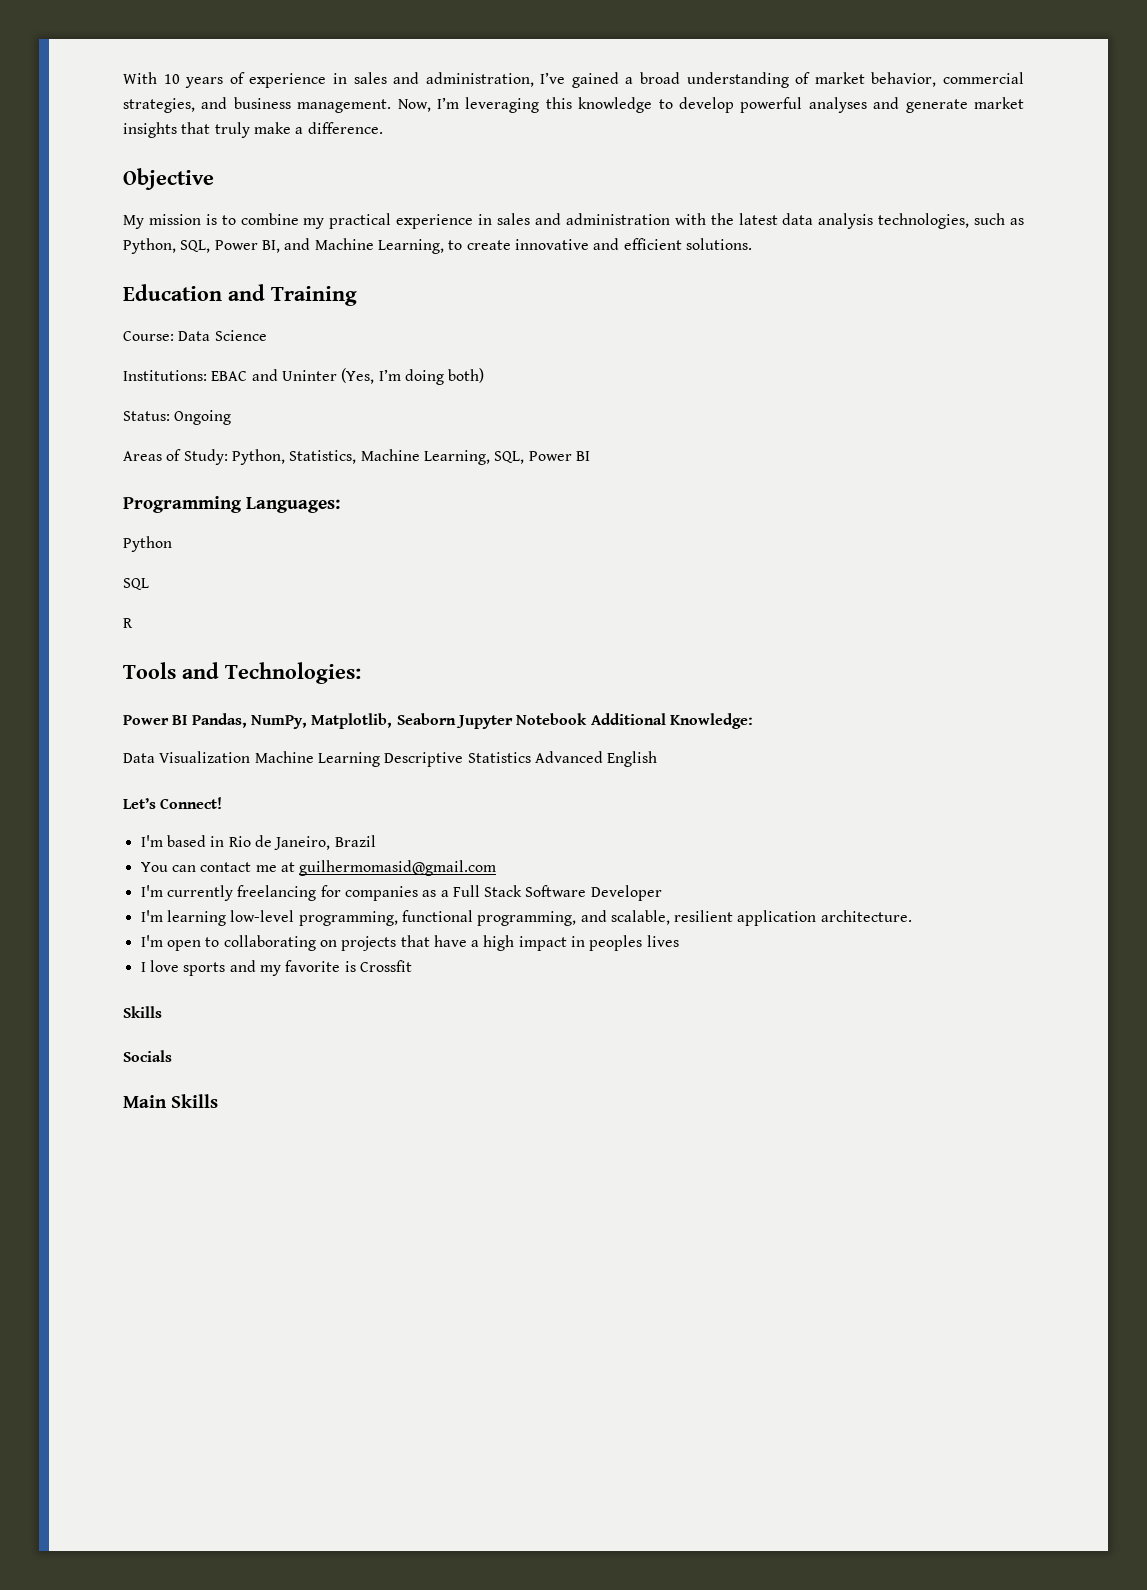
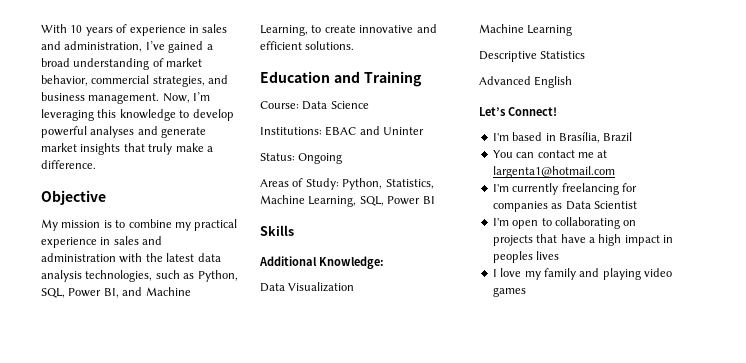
- Institutions: EBAC and Uninter (Yes, I’m doing both)
+ Institutions: EBAC and Uninter
- Programming Languages:
- Python
- SQL
- R
- Tools and Technologies:
- Power BI Pandas, NumPy, Matplotlib, Seaborn Jupyter Notebook Additional Knowledge:
+ Skills
+ Additional Knowledge:
- Data Visualization Machine Learning Descriptive Statistics Advanced English
+ Data Visualization
+ Machine Learning
+ Descriptive Statistics
+ Advanced English
- I'm based in Rio de Janeiro, Brazil
+ I'm based in Brasília, Brazil
- You can contact me at guilhermomasid@gmail.com
+ You can contact me at largenta1@hotmail.com
- I'm currently freelancing for companies as a Full Stack Software Developer
- I'm learning low-level programming, functional programming, and scalable, resilient application architecture.
+ I'm currently freelancing for companies as Data Scientist
- I love sports and my favorite is Crossfit
- Skills
- Socials
- Main Skills
+ I love my family and playing video games

